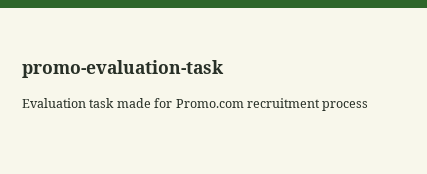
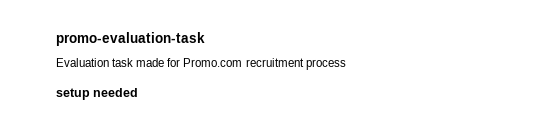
+ setup needed

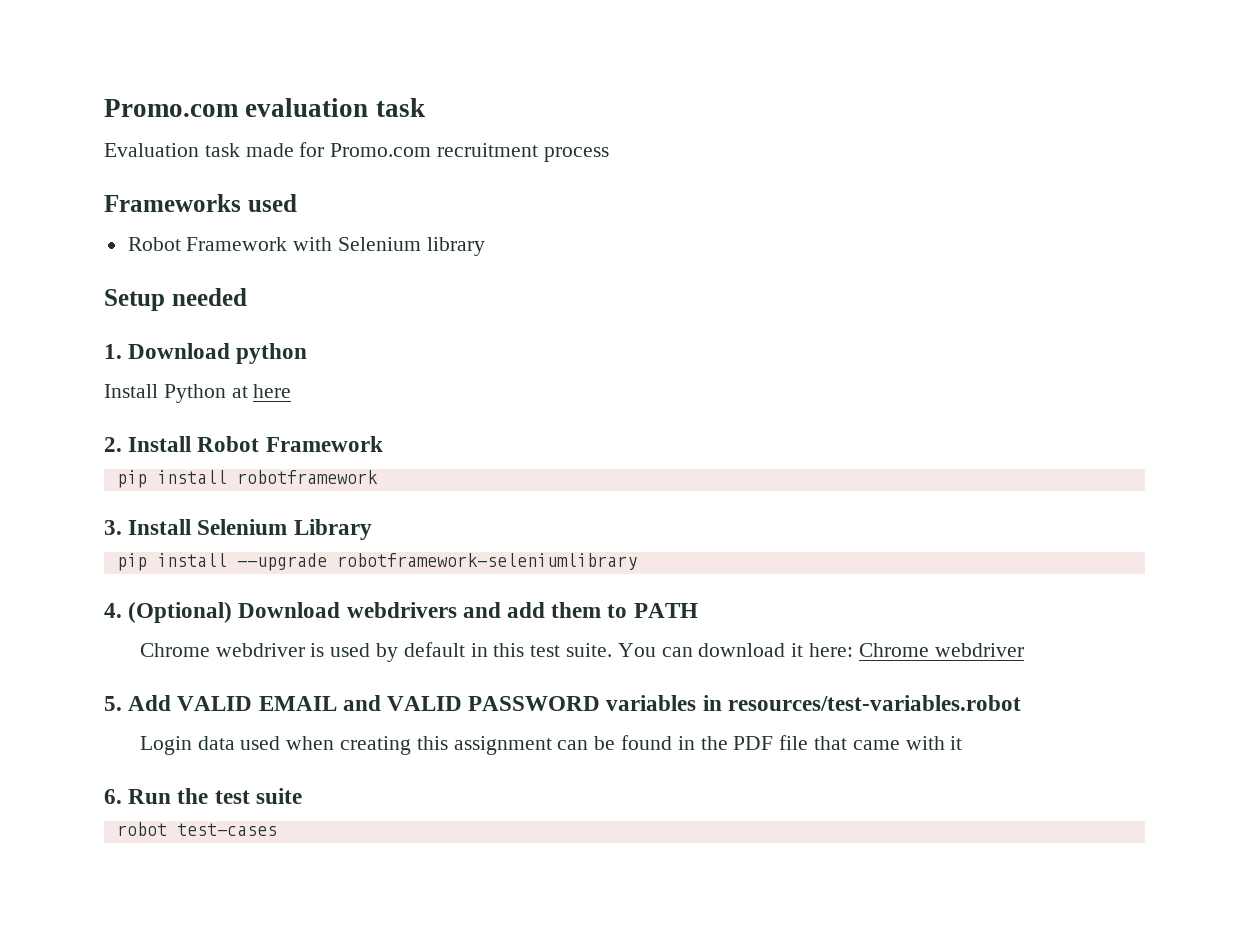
- promo-evaluation-task
+ Promo.com evaluation task
- setup needed
+ Frameworks used
+ Robot Framework with Selenium library
+ Setup needed
+ 1. Download python
+ Install Python at here
+ 2. Install Robot Framework
+ pip install robotframework
+ 3. Install Selenium Library
+ pip install --upgrade robotframework-seleniumlibrary
+ 4. (Optional) Download webdrivers and add them to PATH
+ Chrome webdriver is used by default in this test suite. You can download it here: Chrome webdriver
+ 5. Add VALID EMAIL and VALID PASSWORD variables in resources/test-variables.robot
+ Login data used when creating this assignment can be found in the PDF file that came with it
+ 6. Run the test suite
+ robot test-cases

